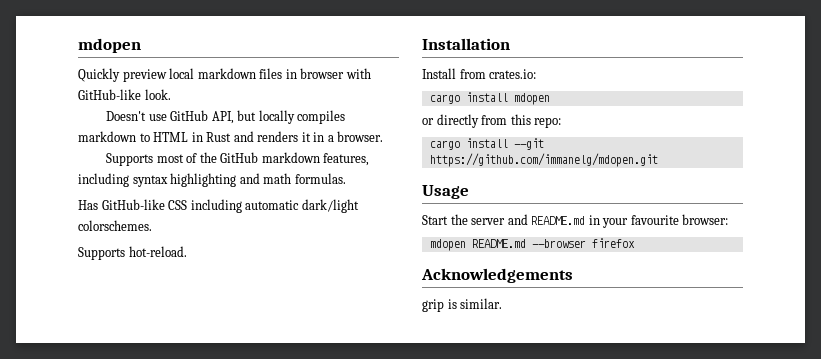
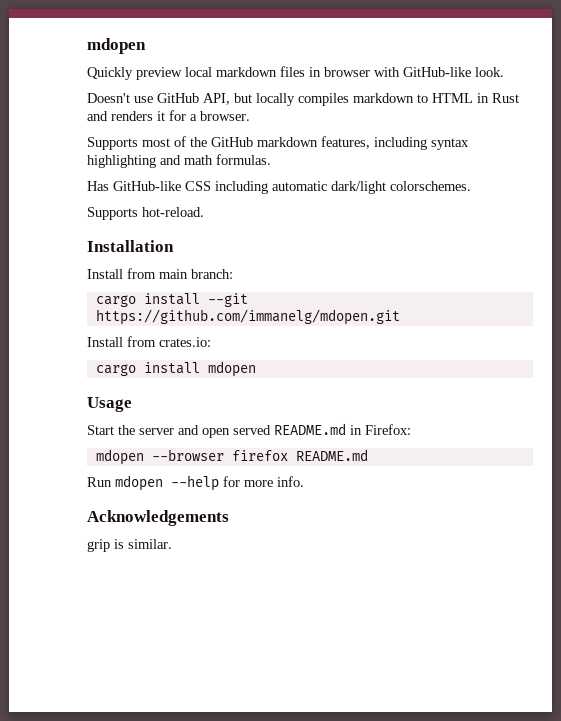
- Doesn't use GitHub API, but locally compiles markdown to HTML in Rust and renders it in a browser.
+ Doesn't use GitHub API, but locally compiles markdown to HTML in Rust and renders it for a browser.
+ Install from main branch:
+ cargo install --git https://github.com/immanelg/mdopen.git
- or directly from this repo:
- cargo install --git https://github.com/immanelg/mdopen.git
- Start the server and README.md in your favourite browser:
- mdopen README.md --browser firefox
+ Start the server and open served README.md in Firefox:
+ mdopen --browser firefox README.md
+ Run mdopen --help for more info.

